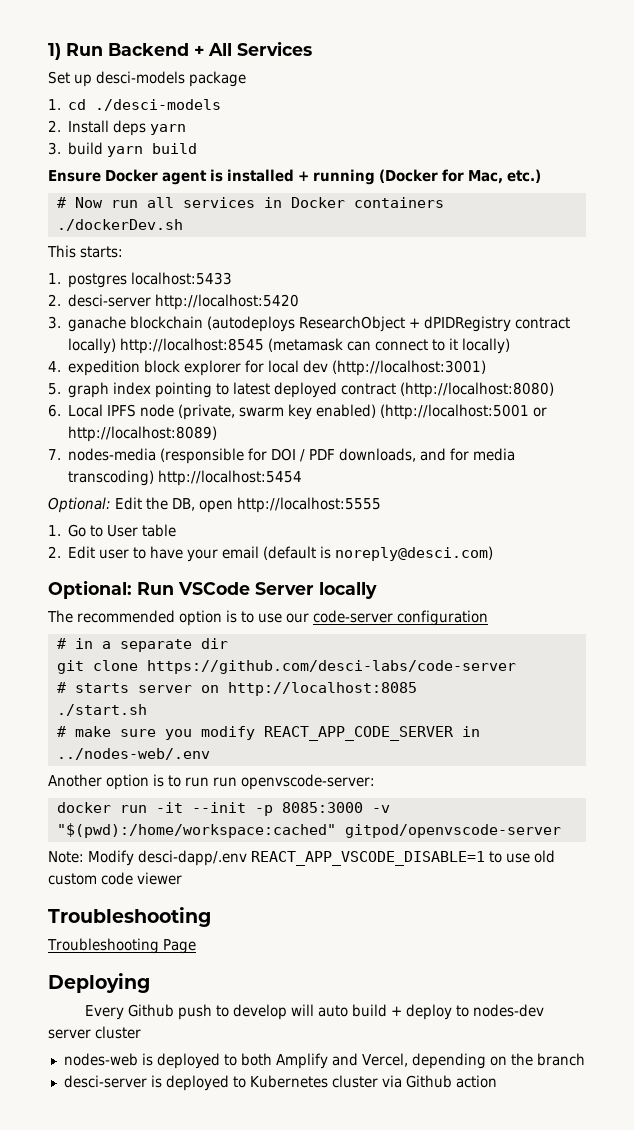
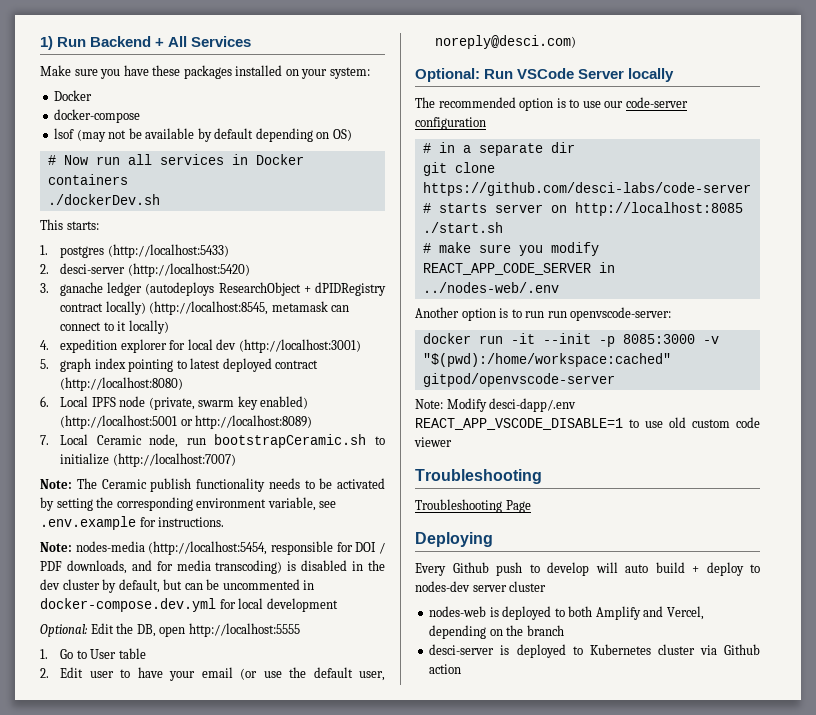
- Set up desci-models package
- 1. cd ./desci-models
- 2. Install deps yarn
- 3. build yarn build
- Ensure Docker agent is installed + running (Docker for Mac, etc.)
+ Make sure you have these packages installed on your system:
+ Docker
+ docker-compose
+ lsof (may not be available by default depending on OS)
- 1. postgres localhost:5433
+ 1. postgres (http://localhost:5433)
- 2. desci-server http://localhost:5420
+ 2. desci-server (http://localhost:5420)
- 3. ganache blockchain (autodeploys ResearchObject + dPIDRegistry contract locally) http://localhost:8545 (metamask can connect to it locally)
+ 3. ganache ledger (autodeploys ResearchObject + dPIDRegistry contract locally) (http://localhost:8545, metamask can connect to it locally)
- 4. expedition block explorer for local dev (http://localhost:3001)
+ 4. expedition explorer for local dev (http://localhost:3001)
- 7. nodes-media (responsible for DOI / PDF downloads, and for media transcoding) http://localhost:5454
+ 7. Local Ceramic node, run bootstrapCeramic.sh to initialize (http://localhost:7007)
+ Note: The Ceramic publish functionality needs to be activated by setting the corresponding environment variable, see .env.example for instructions.
+ Note: nodes-media (http://localhost:5454, responsible for DOI / PDF downloads, and for media transcoding) is disabled in the dev cluster by default, but can be uncommented in docker-compose.dev.yml for local development
- 2. Edit user to have your email (default is noreply@desci.com)
+ 2. Edit user to have your email (or use the default user, noreply@desci.com)

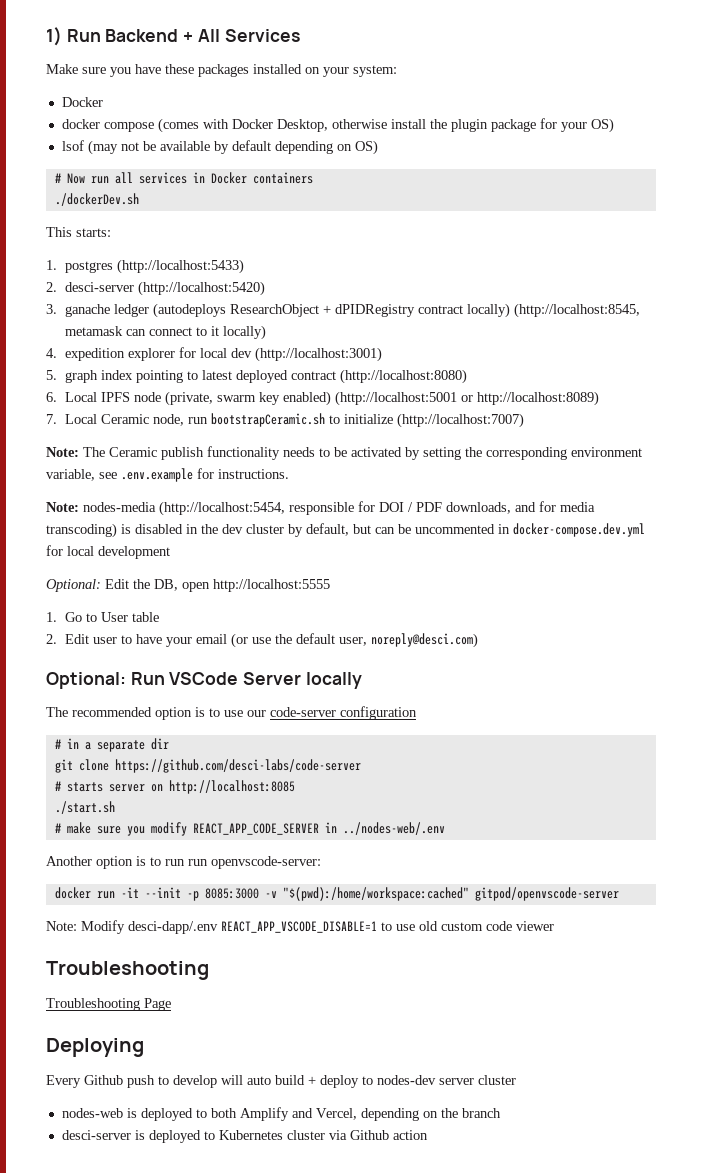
- docker-compose
+ docker compose (comes with Docker Desktop, otherwise install the plugin package for your OS)

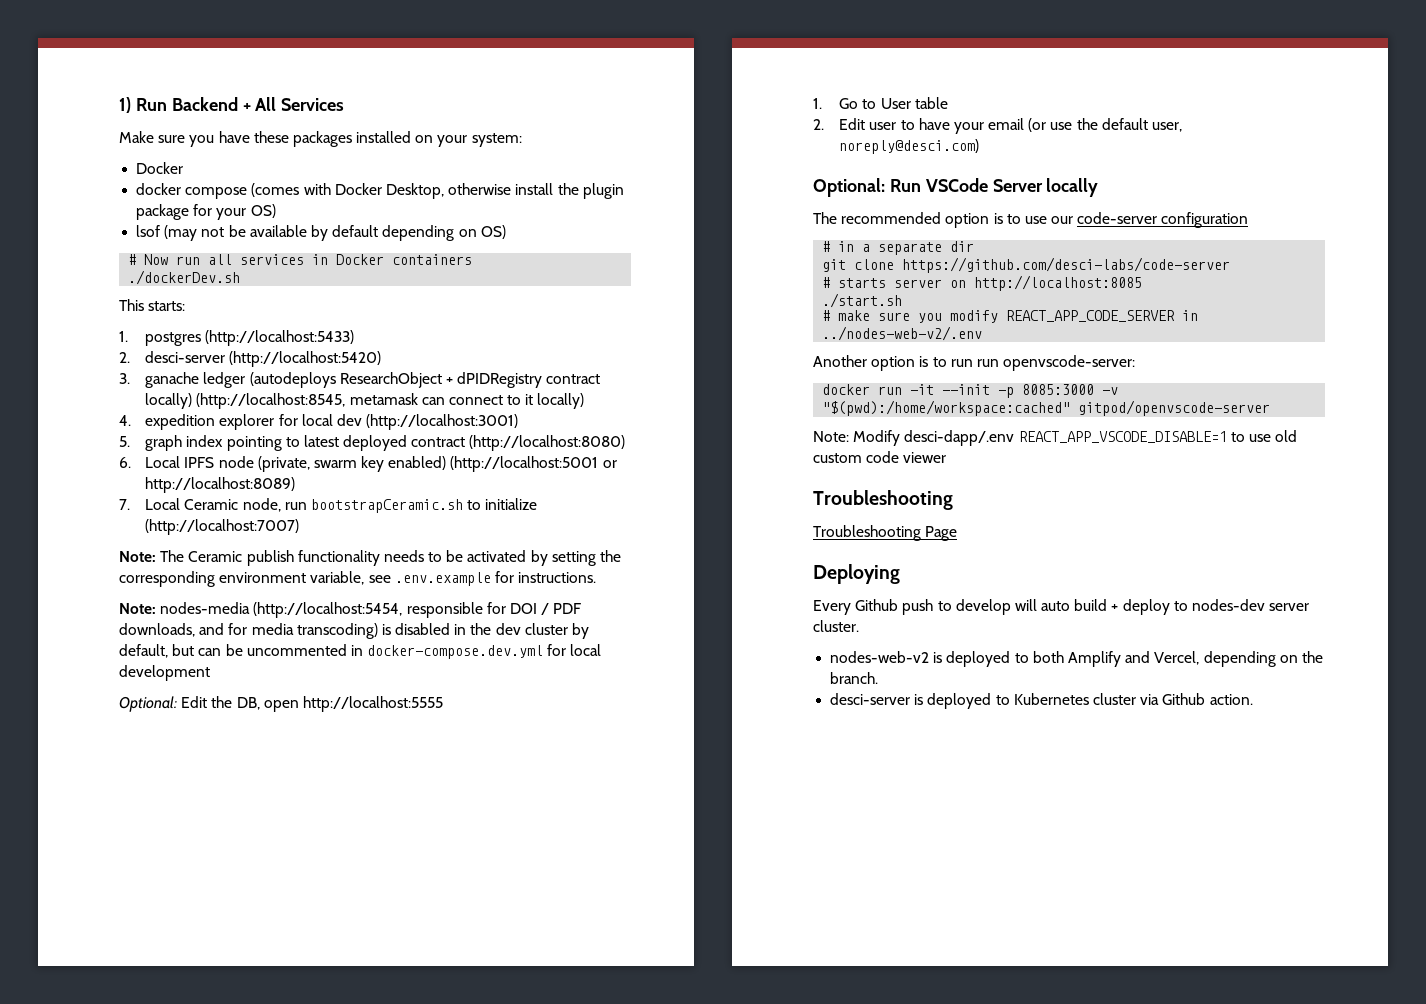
- # make sure you modify REACT_APP_CODE_SERVER in ../nodes-web/.env
+ # make sure you modify REACT_APP_CODE_SERVER in ../nodes-web-v2/.env
- Every Github push to develop will auto build + deploy to nodes-dev server cluster
- nodes-web is deployed to both Amplify and Vercel, depending on the branch
+ Every Github push to develop will auto build + deploy to nodes-dev server cluster.
+ nodes-web-v2 is deployed to both Amplify and Vercel, depending on the branch.
- desci-server is deployed to Kubernetes cluster via Github action
+ desci-server is deployed to Kubernetes cluster via Github action.

